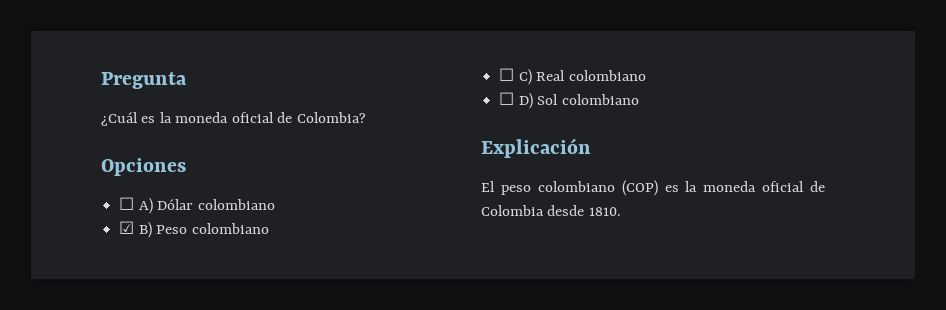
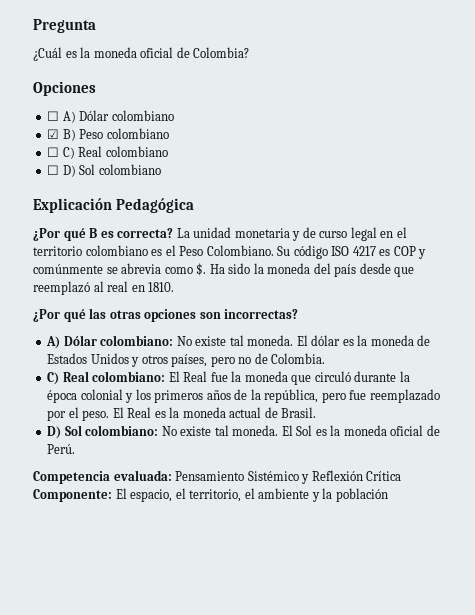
- Explicación
- El peso colombiano (COP) es la moneda oficial de Colombia desde 1810.
+ Explicación Pedagógica
+ ¿Por qué B es correcta? La unidad monetaria y de curso legal en el territorio colombiano es el Peso Colombiano. Su código ISO 4217 es COP y comúnmente se abrevia como $. Ha sido la moneda del país desde que reemplazó al real en 1810.
+ ¿Por qué las otras opciones son incorrectas?
+ A) Dólar colombiano: No existe tal moneda. El dólar es la moneda de Estados Unidos y otros países, pero no de Colombia.
+ C) Real colombiano: El Real fue la moneda que circuló durante la época colonial y los primeros años de la república, pero fue reemplazado por el peso. El Real es la moneda actual de Brasil.
+ D) Sol colombiano: No existe tal moneda. El Sol es la moneda oficial de Perú.
+ Competencia evaluada: Pensamiento Sistémico y Reflexión Crítica Componente: El espacio, el territorio, el ambiente y la población

